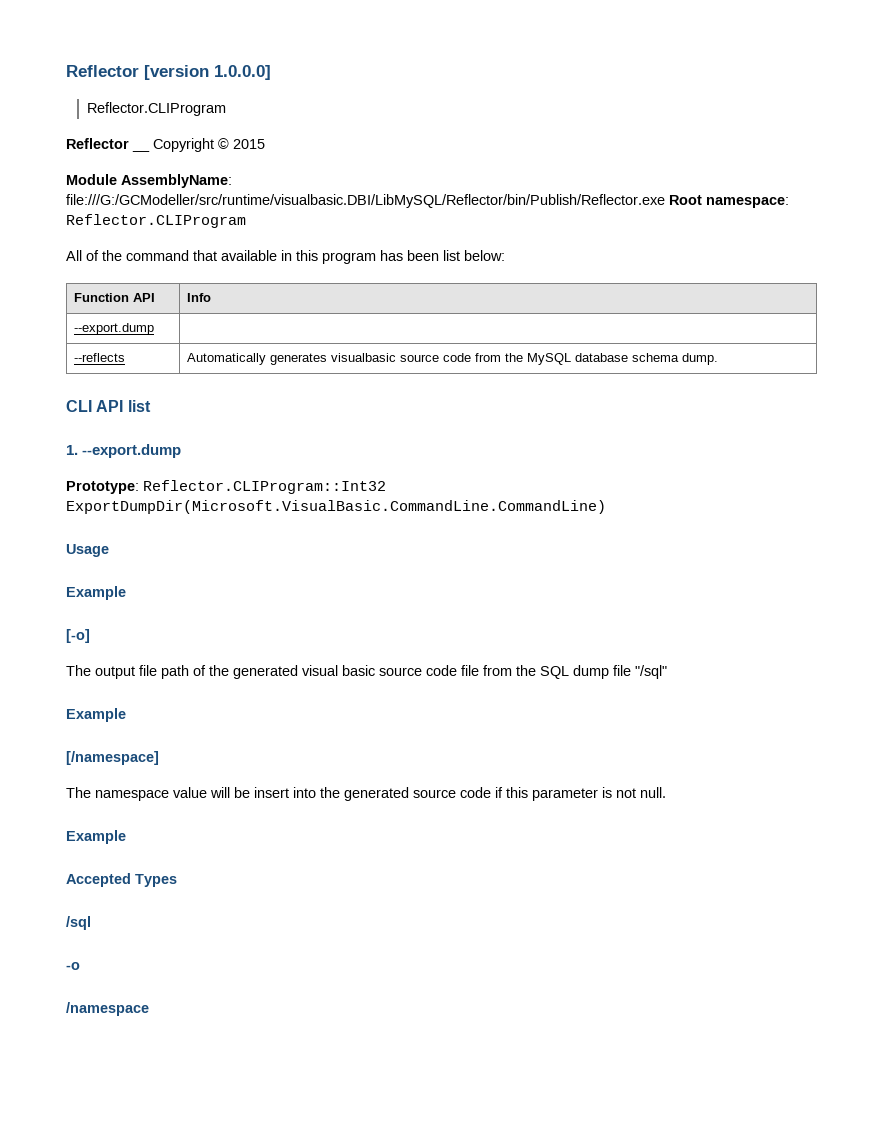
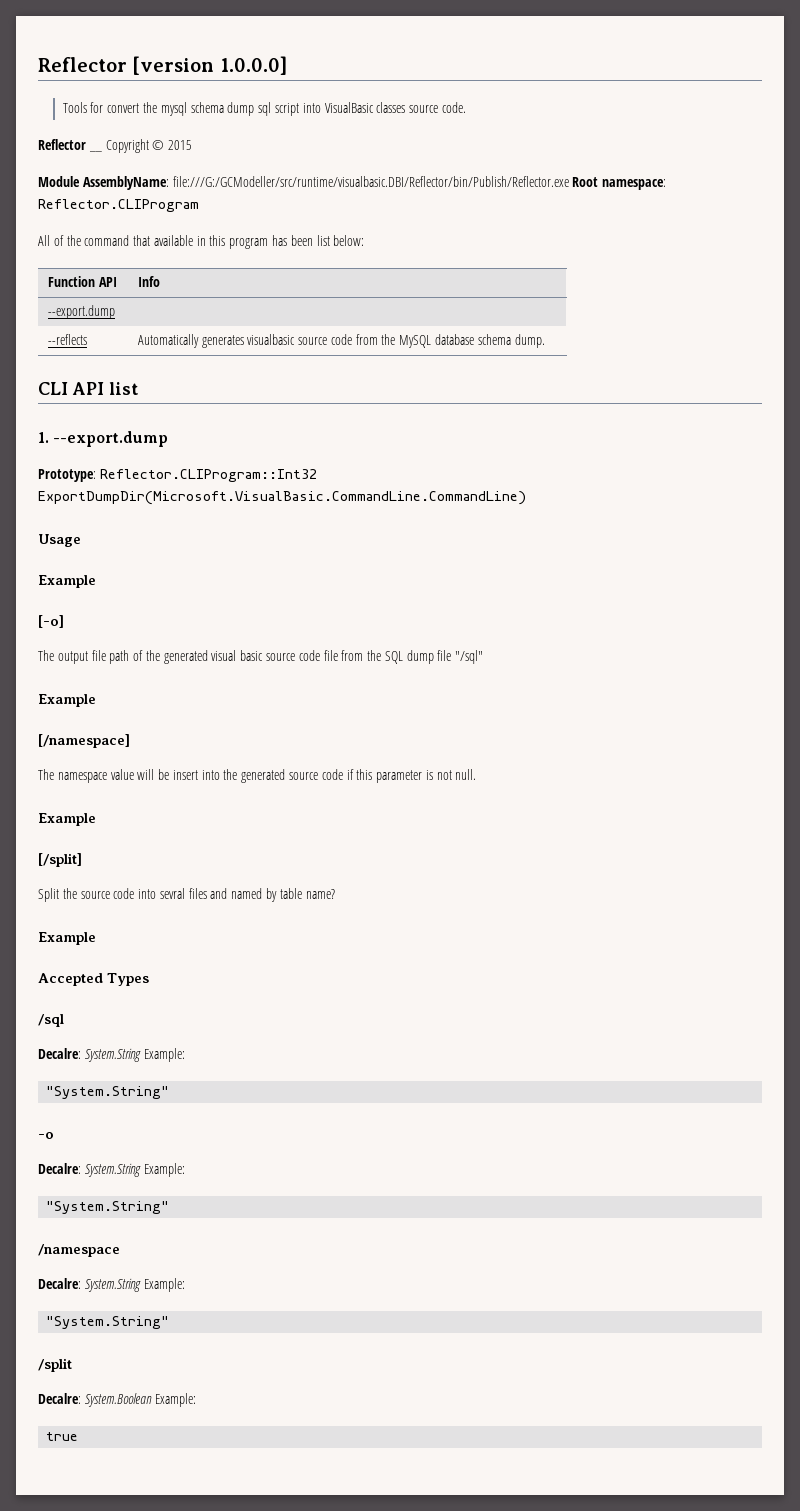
  Reflector [version 1.0.0.0]
- Reflector.CLIProgram
+ Tools for convert the mysql schema dump sql script into VisualBasic classes source code.
- Module AssemblyName: file:///G:/GCModeller/src/runtime/visualbasic.DBI/LibMySQL/Reflector/bin/Publish/Reflector.exe Root namespace: Reflector.CLIProgram
+ Module AssemblyName: file:///G:/GCModeller/src/runtime/visualbasic.DBI/Reflector/bin/Publish/Reflector.exe Root namespace: Reflector.CLIProgram
+ [/split]
+ Split the source code into sevral files and named by table name?
+ Example
  Accepted Types
  /sql
+ Decalre: System.String Example:
+ "System.String"
  -o
+ Decalre: System.String Example:
+ "System.String"
  /namespace
+ Decalre: System.String Example:
+ "System.String"
+ /split
+ Decalre: System.Boolean Example:
+ true

